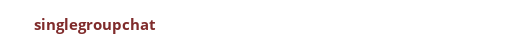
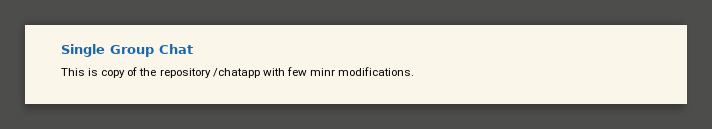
- singlegroupchat
+ Single Group Chat
+ This is copy of the repository /chatapp with few minr modifications.

